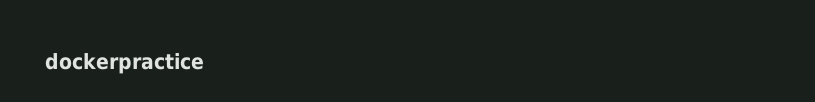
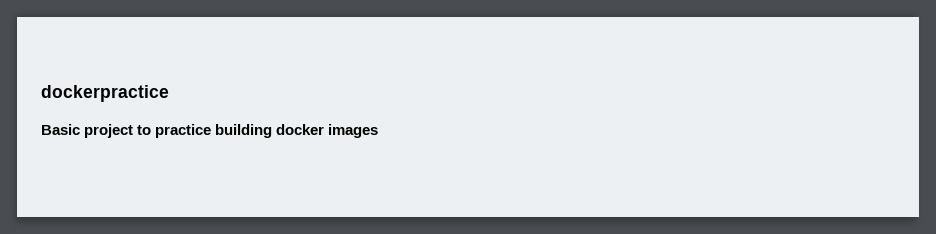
+ Basic project to practice building docker images

